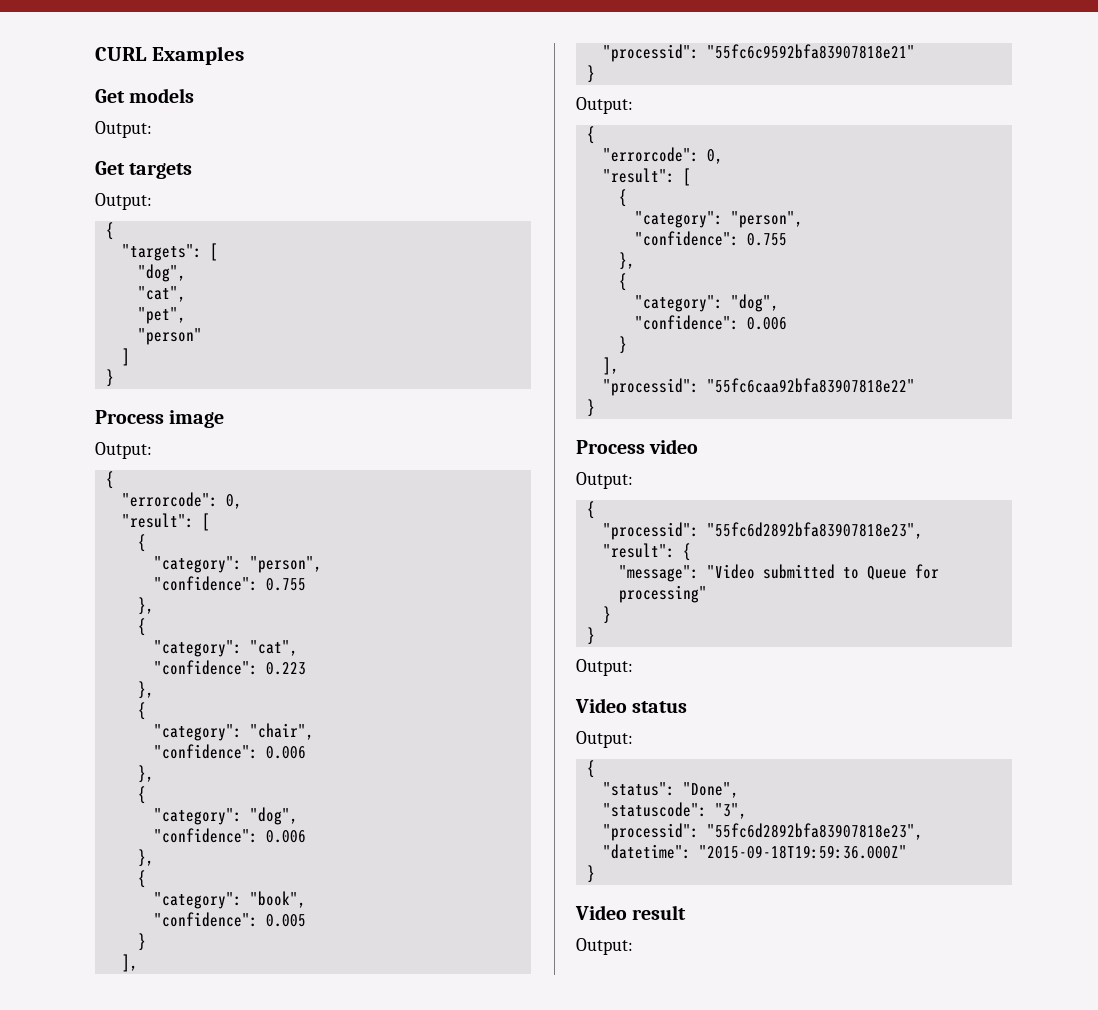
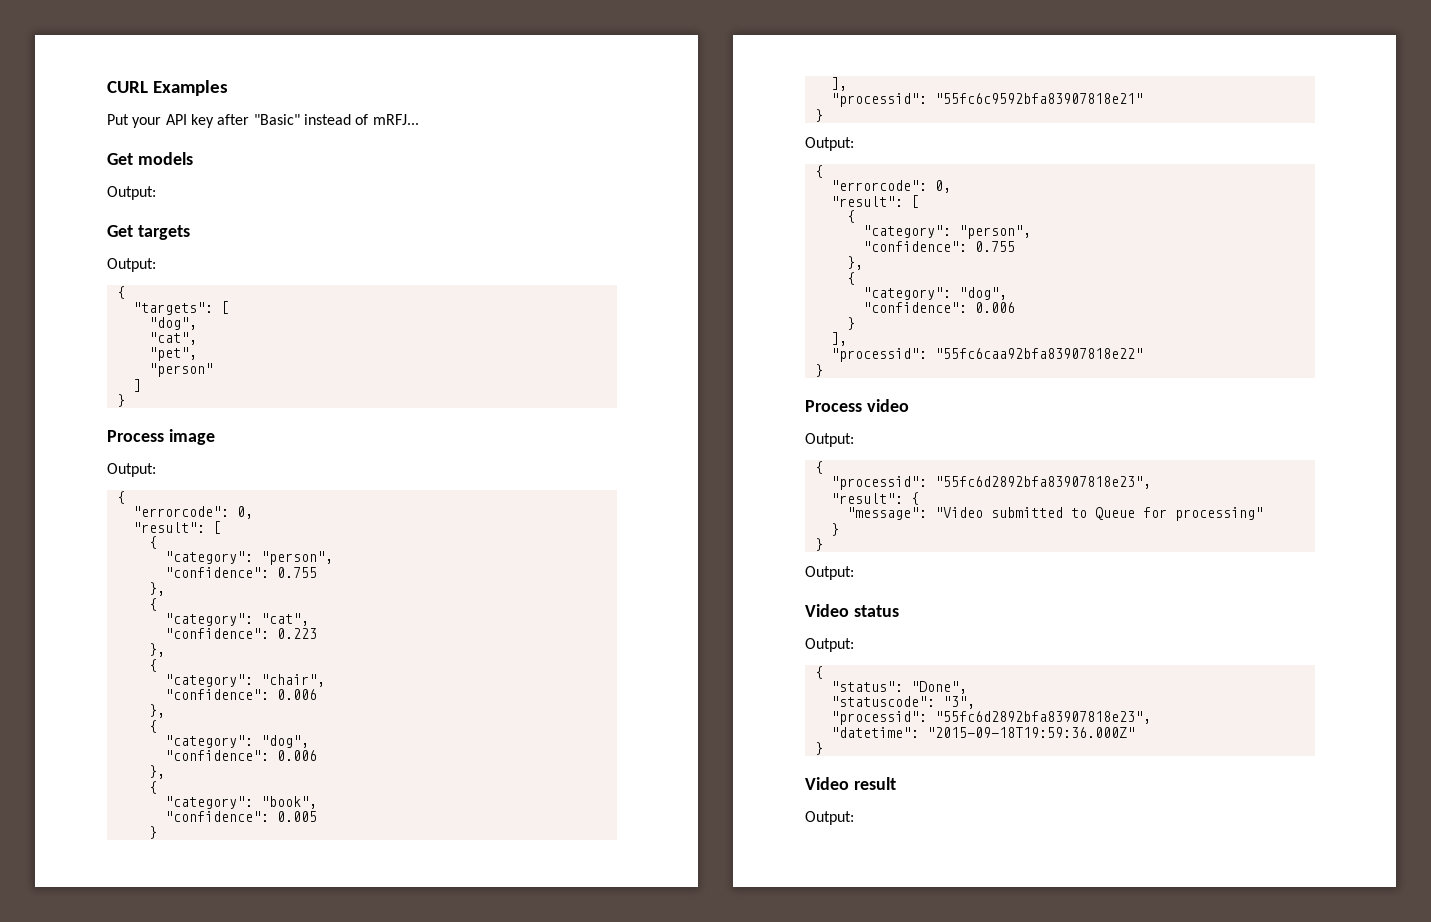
+ Put your API key after "Basic" instead of mRFJ...

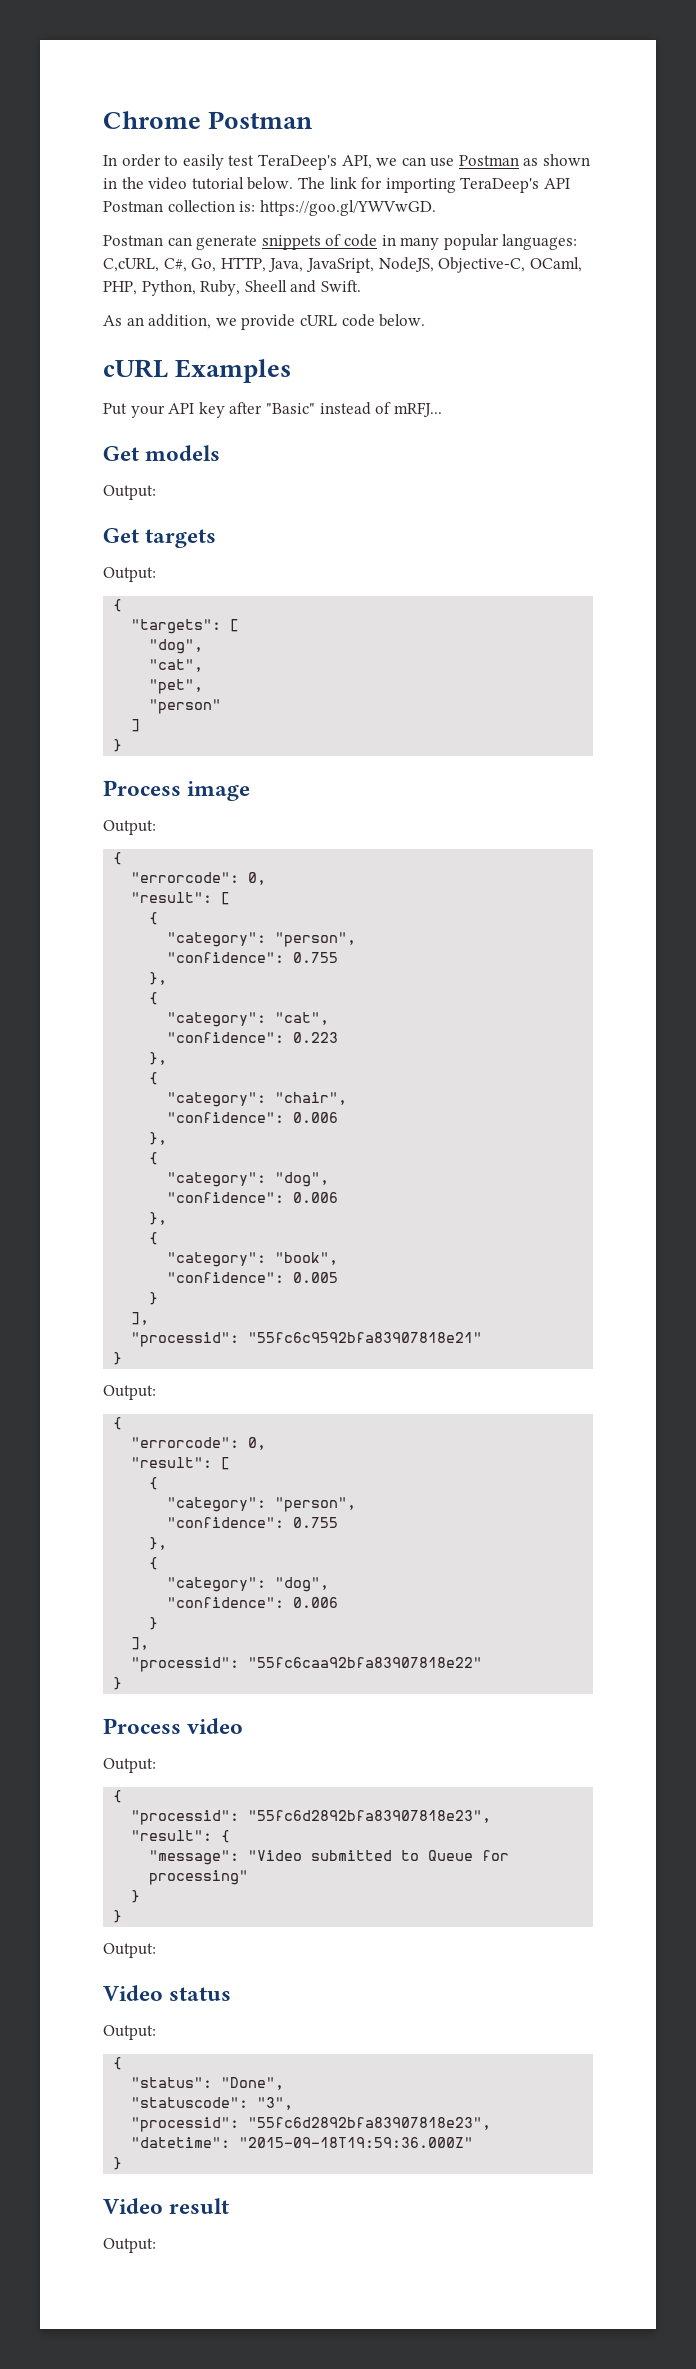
- CURL Examples
+ Chrome Postman
+ In order to easily test TeraDeep's API, we can use Postman as shown in the video tutorial below. The link for importing TeraDeep's API Postman collection is: https://goo.gl/YWVwGD.
+ Postman can generate snippets of code in many popular languages: C,cURL, C#, Go, HTTP, Java, JavaSript, NodeJS, Objective-C, OCaml, PHP, Python, Ruby, Sheell and Swift.
+ As an addition, we provide cURL code below.
+ cURL Examples

